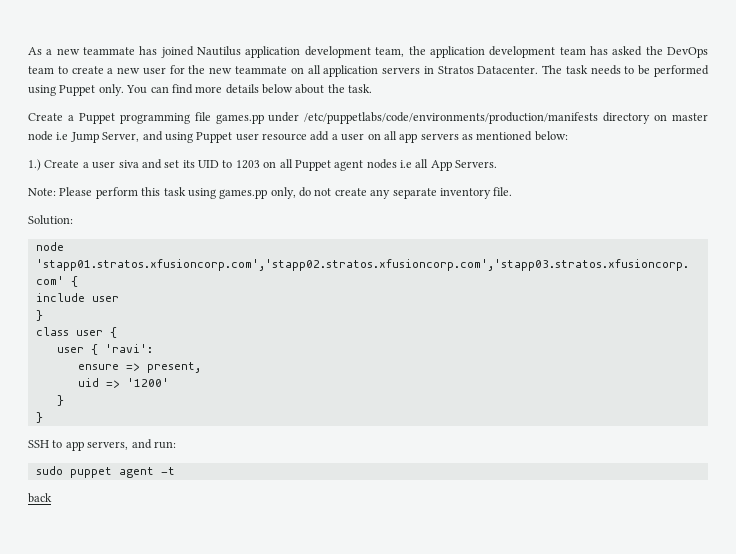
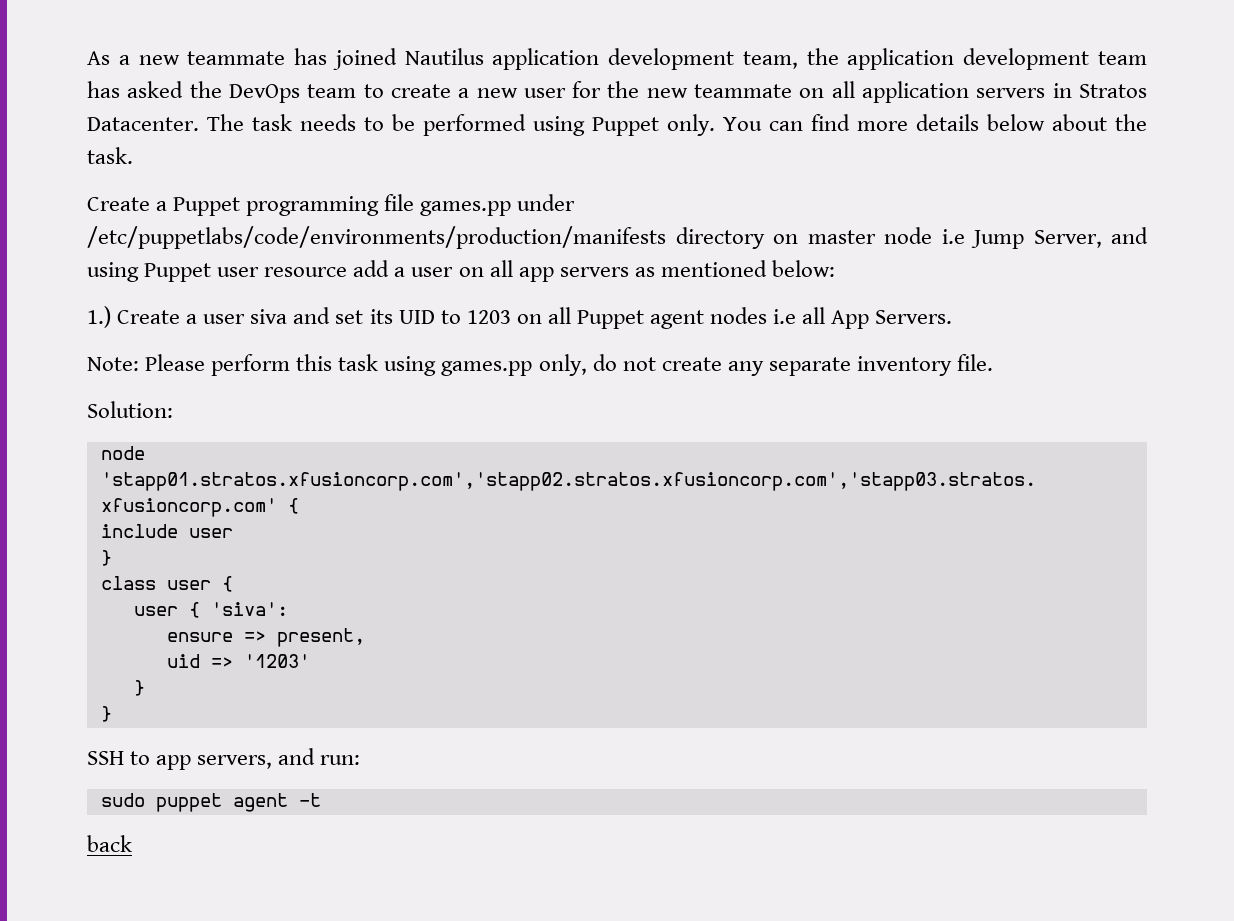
- user { 'ravi':
+ user { 'siva':
- uid => '1200'
+ uid => '1203'

